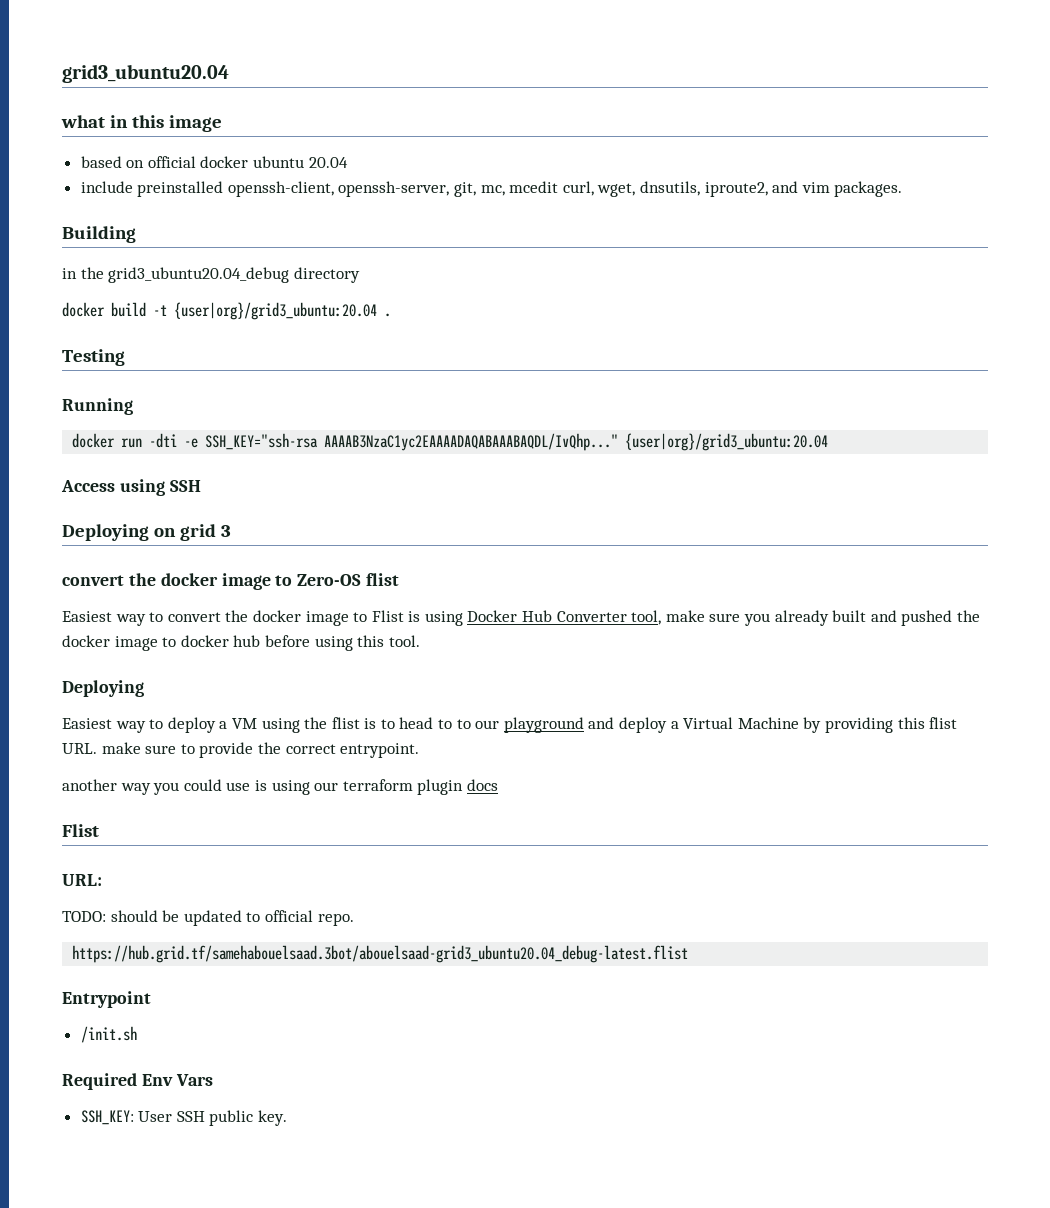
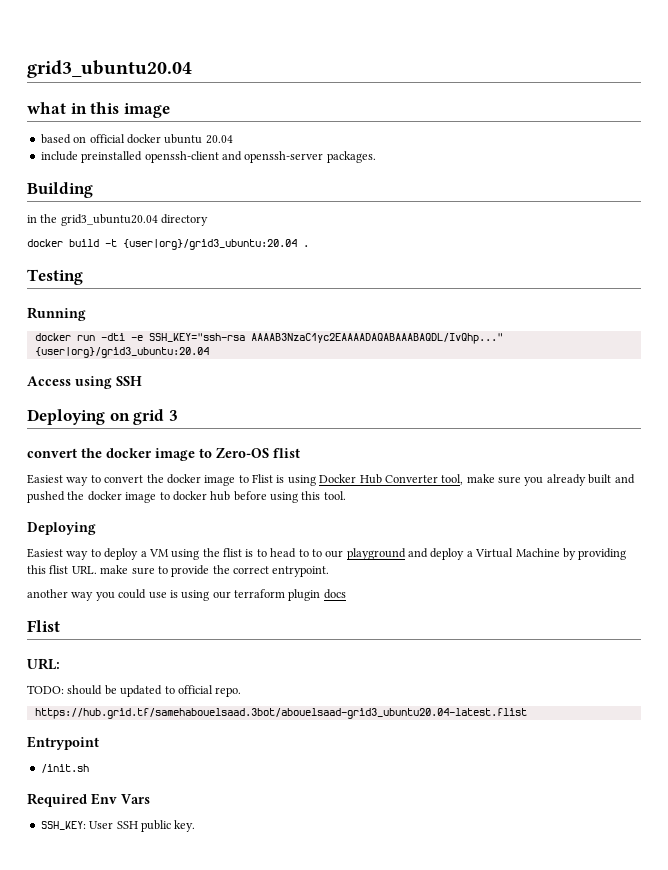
- include preinstalled openssh-client, openssh-server, git, mc, mcedit curl, wget, dnsutils, iproute2, and vim packages.
+ include preinstalled openssh-client and openssh-server packages.
- in the grid3_ubuntu20.04_debug directory
+ in the grid3_ubuntu20.04 directory
- https://hub.grid.tf/samehabouelsaad.3bot/abouelsaad-grid3_ubuntu20.04_debug-latest.flist
+ https://hub.grid.tf/samehabouelsaad.3bot/abouelsaad-grid3_ubuntu20.04-latest.flist

